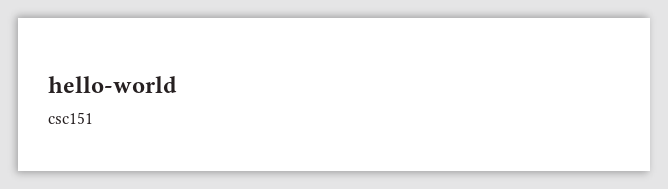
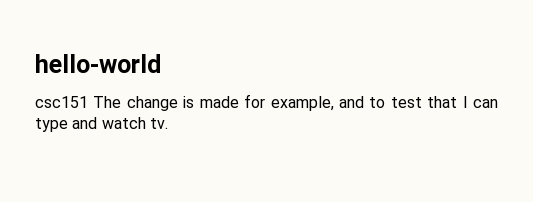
- csc151
+ csc151 The change is made for example, and to test that I can type and watch tv.

